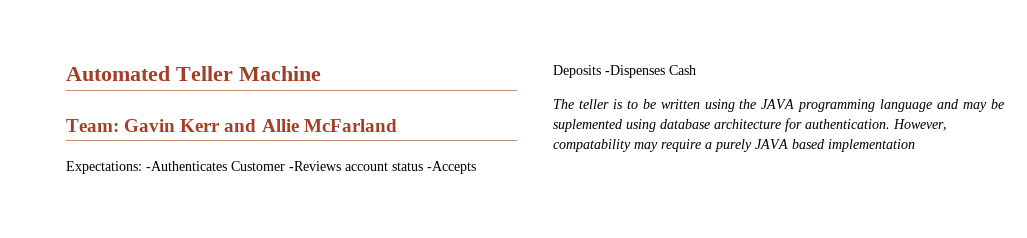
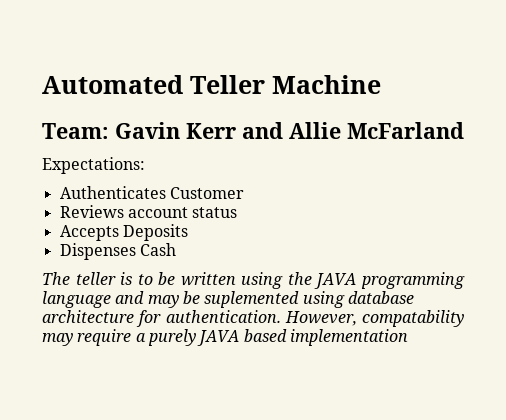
- Expectations: -Authenticates Customer -Reviews account status -Accepts Deposits -Dispenses Cash
+ Expectations:
+ Authenticates Customer
+ Reviews account status
+ Accepts Deposits
+ Dispenses Cash

